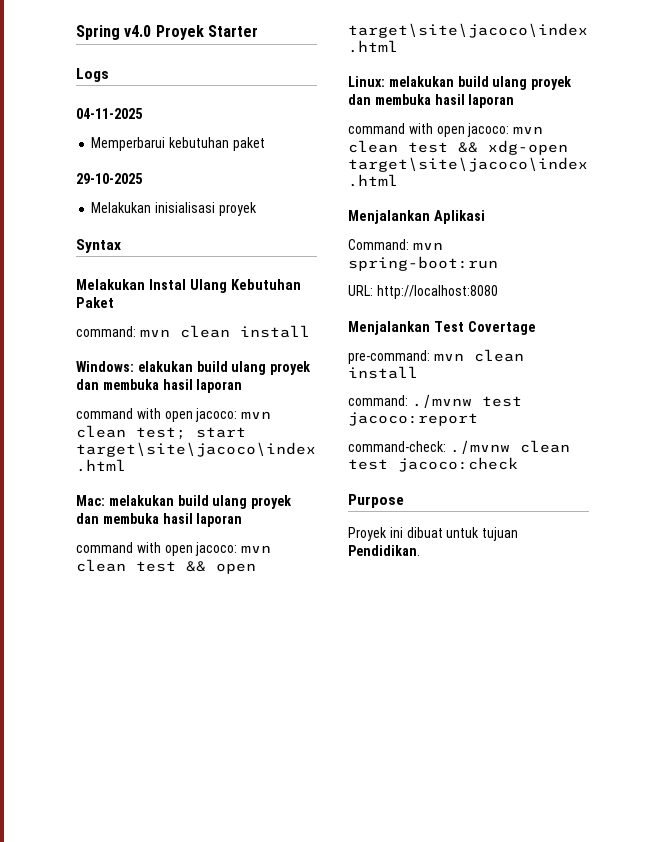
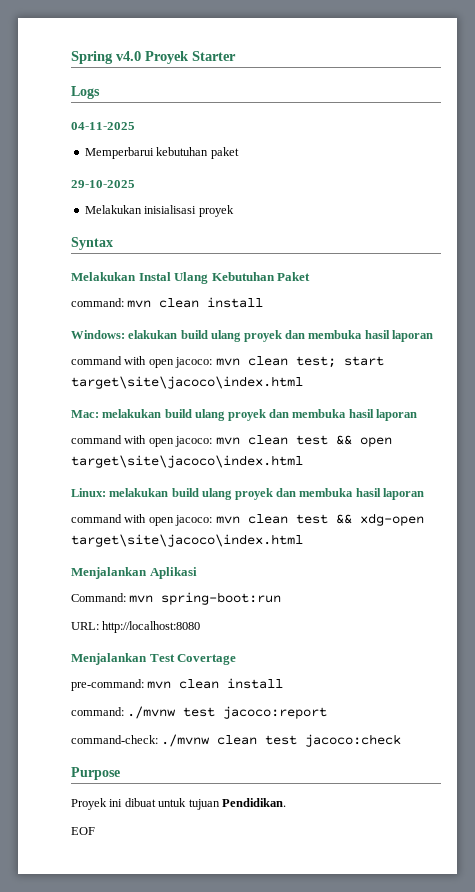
+ EOF

